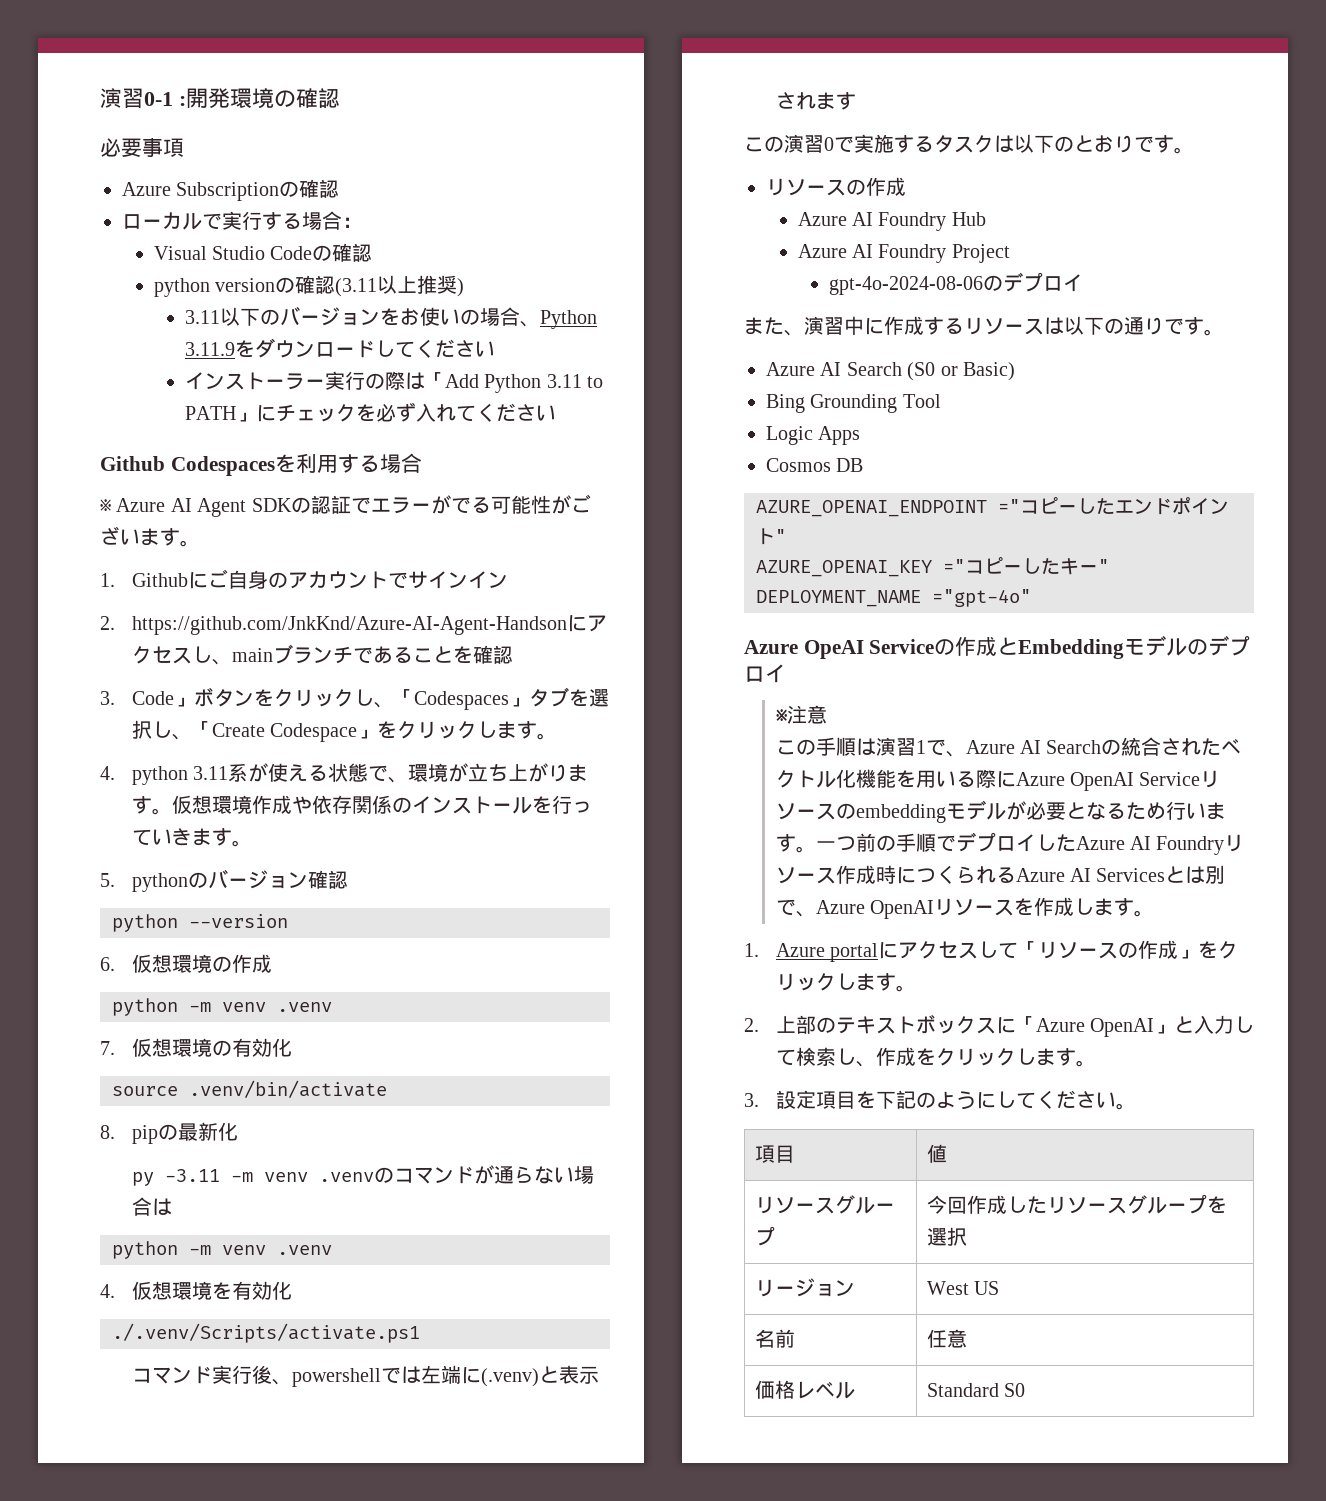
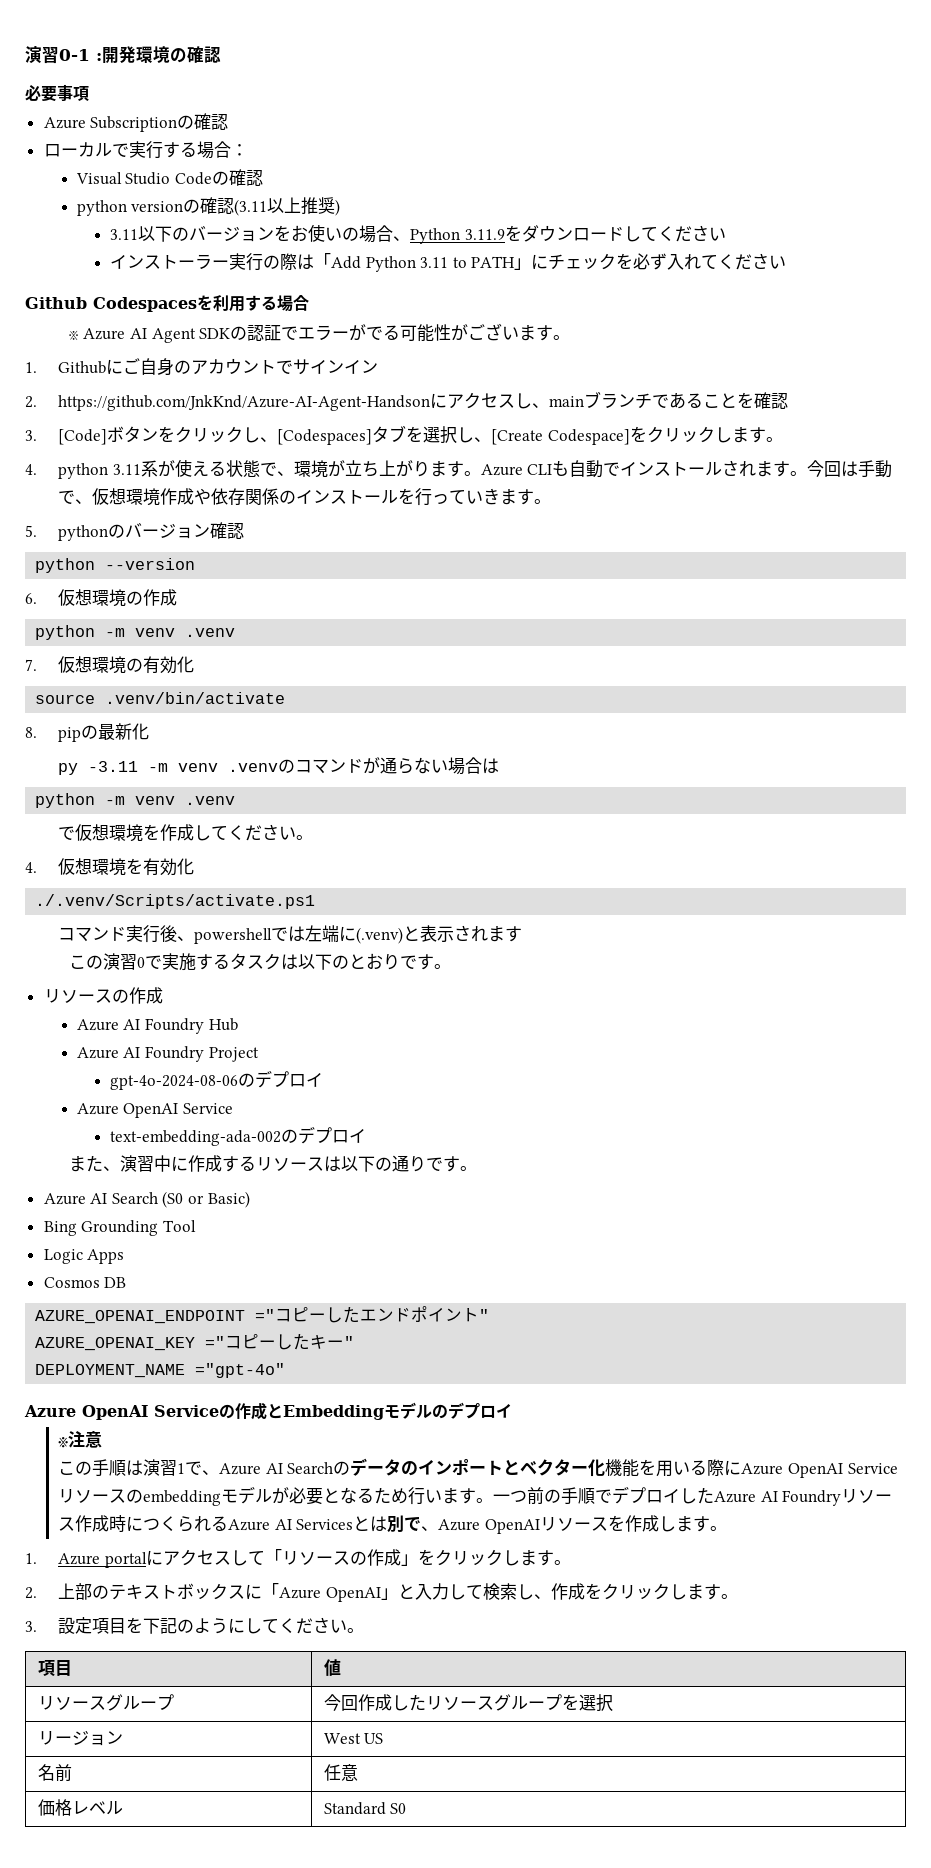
- 3. Code」ボタンをクリックし、「Codespaces」タブを選択し、「Create Codespace」をクリックします。
+ 3. [Code]ボタンをクリックし、[Codespaces]タブを選択し、[Create Codespace]をクリックします。
- 仮想環境作成や依存関係のインストールを行っていきます。
+ Azure CLIも自動でインストールされます。今回は手動で、仮想環境作成や依存関係のインストールを行っていきます。
+ で仮想環境を作成してください。
  gpt-4o-2024-08-06のデプロイ
+ Azure OpenAI Service
+ text-embedding-ada-002のデプロイ
- Azure OpeAI Serviceの作成とEmbeddingモデルのデプロイ
+ Azure OpenAI Serviceの作成とEmbeddingモデルのデプロイ
- この手順は演習1で、Azure AI Searchの統合されたベクトル化機能を用いる際にAzure OpenAI Serviceリソースのembeddingモデルが必要となるため行います。
+ この手順は演習1で、Azure AI Searchのデータのインポートとベクター化機能を用いる際にAzure OpenAI Serviceリソースのembeddingモデルが必要となるため行います。

